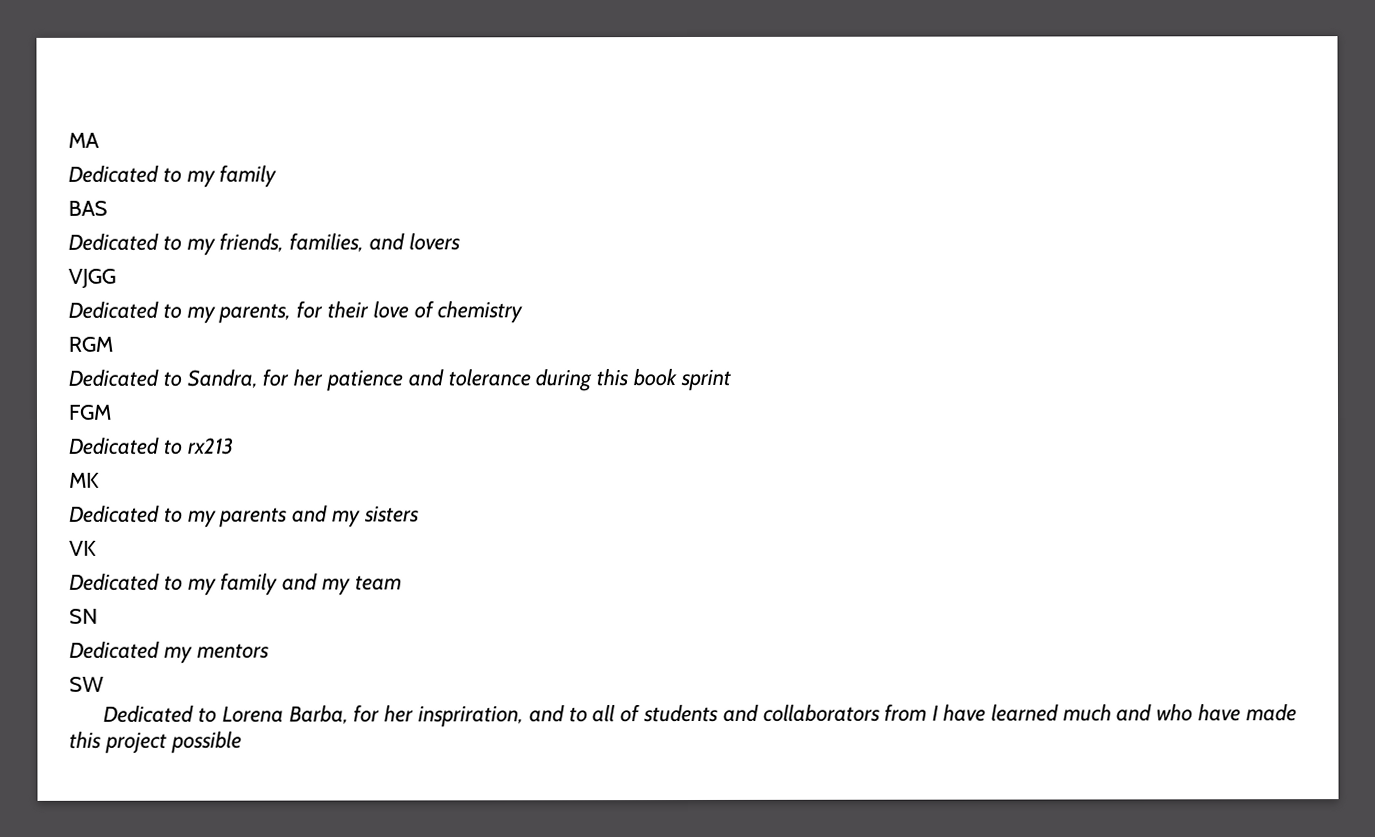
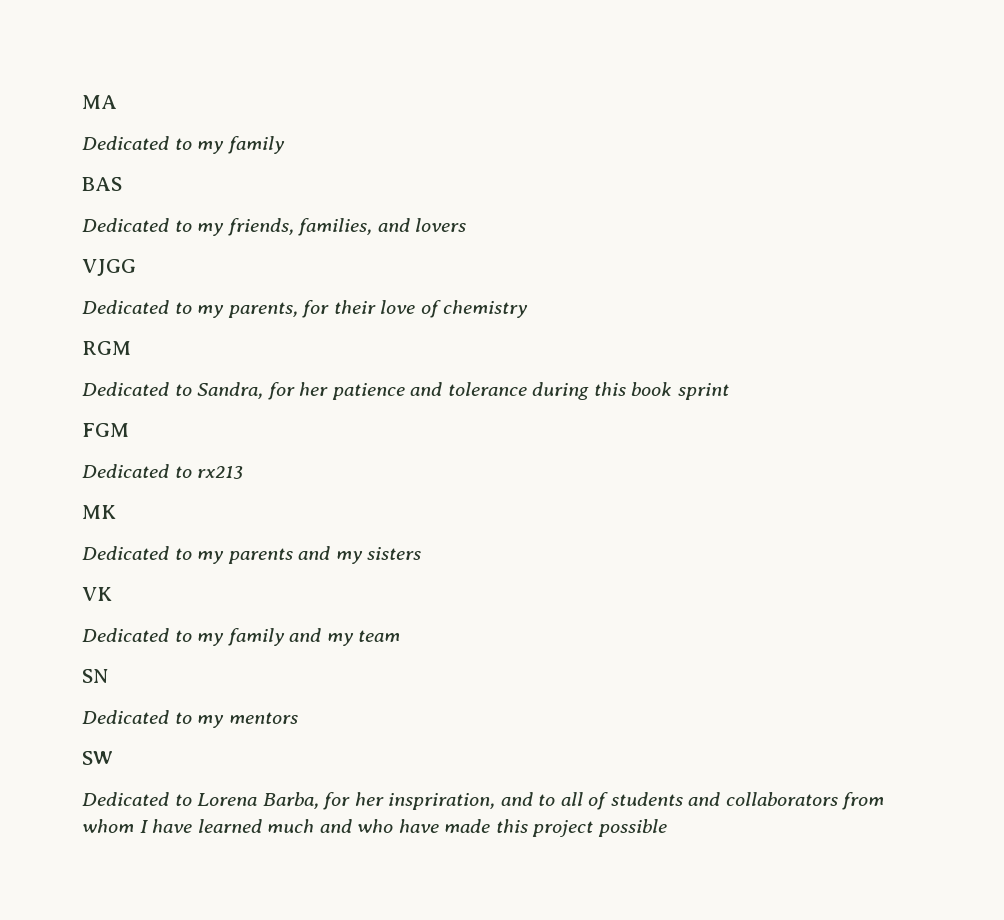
- Dedicated my mentors
+ Dedicated to my mentors
- Dedicated to Lorena Barba, for her inspriration, and to all of students and collaborators from I have learned much and who have made this project possible
+ Dedicated to Lorena Barba, for her inspriration, and to all of students and collaborators from whom I have learned much and who have made this project possible

